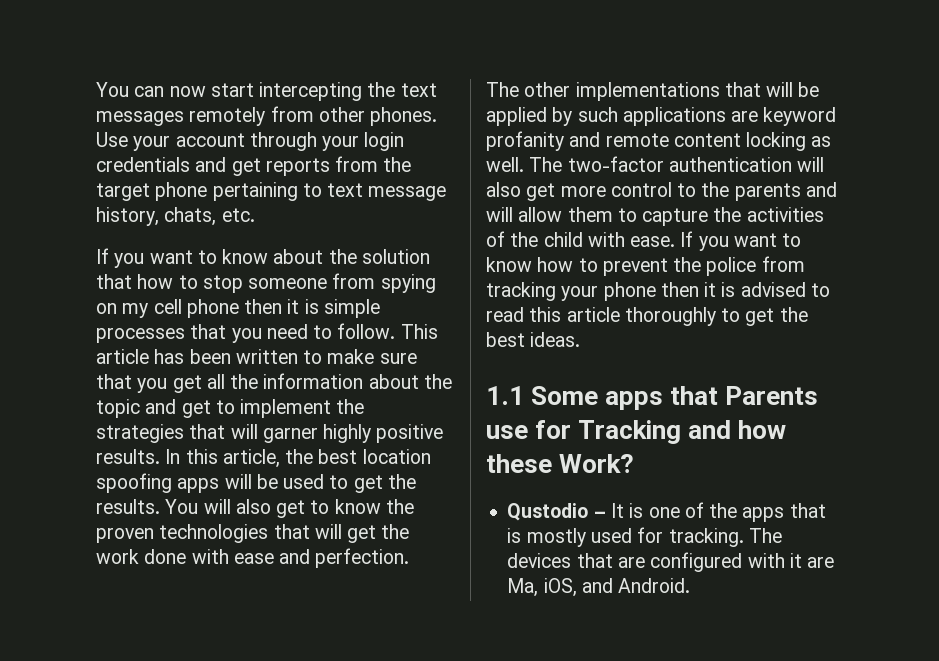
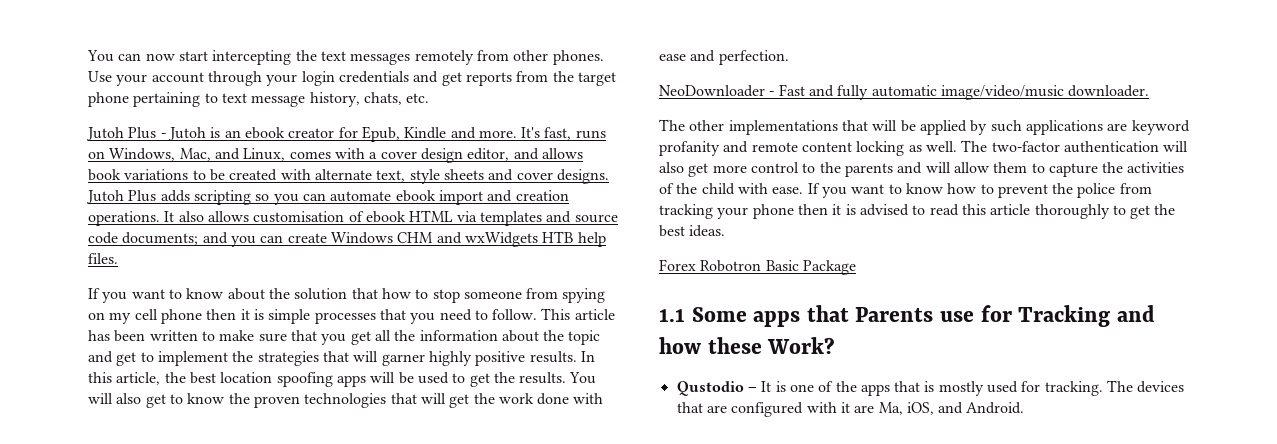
+ Jutoh Plus - Jutoh is an ebook creator for Epub, Kindle and more. It's fast, runs on Windows, Mac, and Linux, comes with a cover design editor, and allows book variations to be created with alternate text, style sheets and cover designs. Jutoh Plus adds scripting so you can automate ebook import and creation operations. It also allows customisation of ebook HTML via templates and source code documents; and you can create Windows CHM and wxWidgets HTB help files.
+ NeoDownloader - Fast and fully automatic image/video/music downloader.
+ Forex Robotron Basic Package

